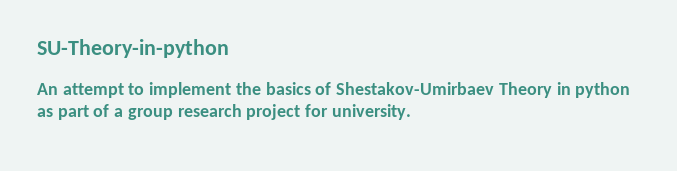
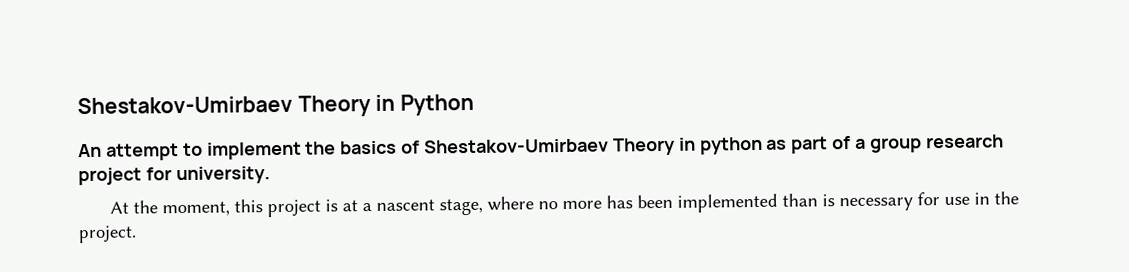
- SU-Theory-in-python
+ Shestakov-Umirbaev Theory in Python
+ At the moment, this project is at a nascent stage, where no more has been implemented than is necessary for use in the project.

